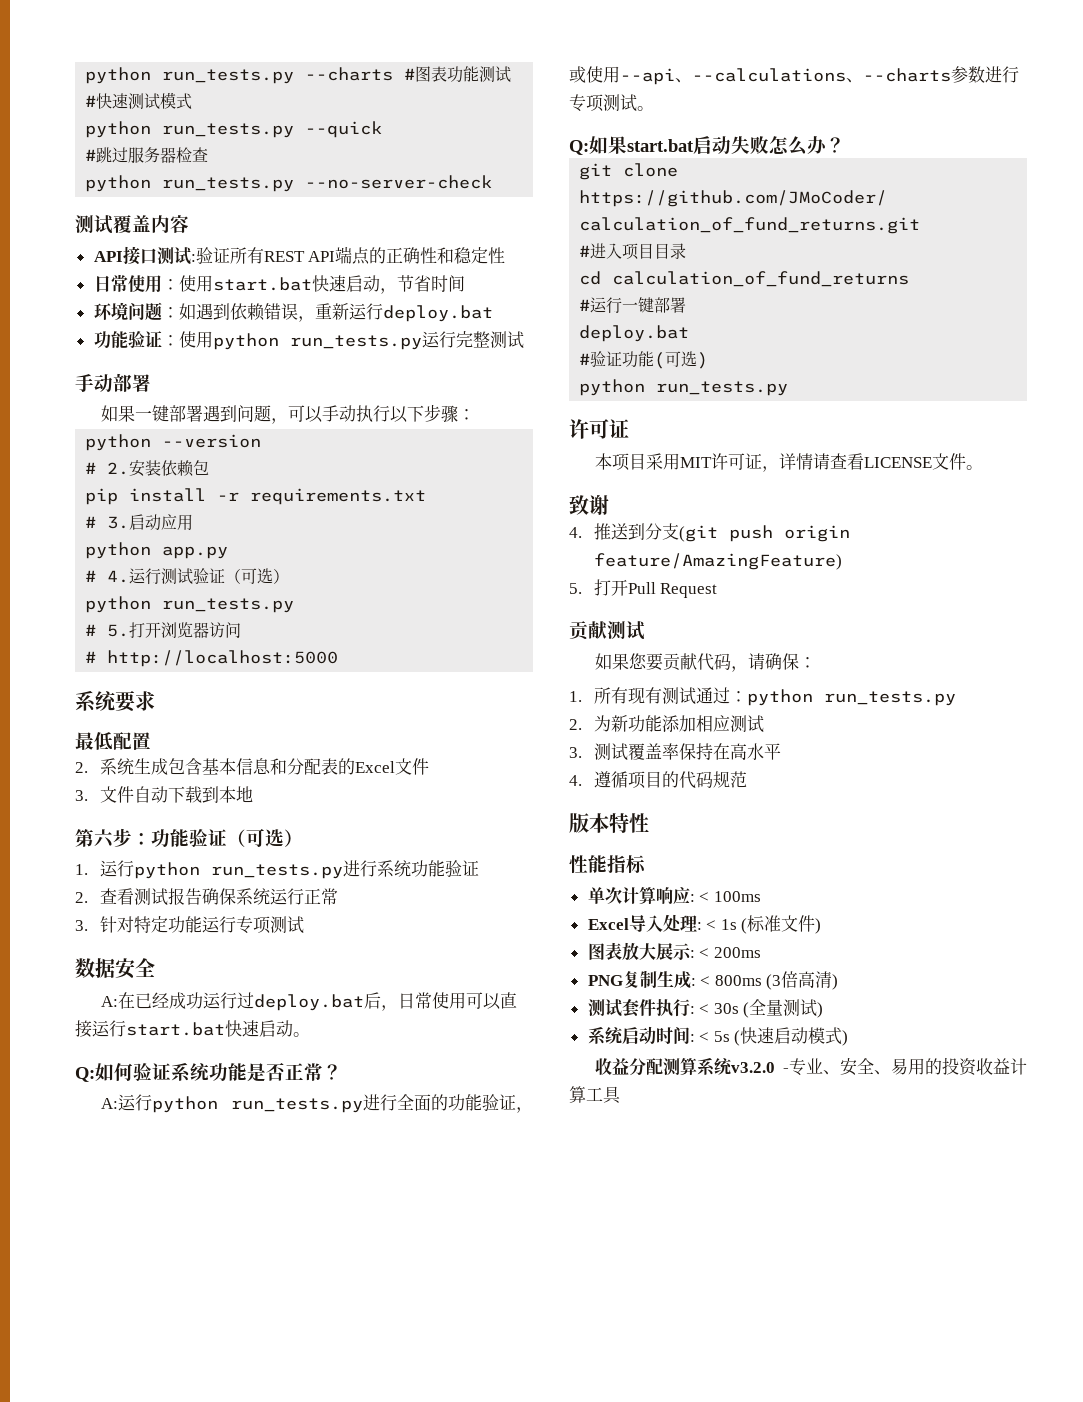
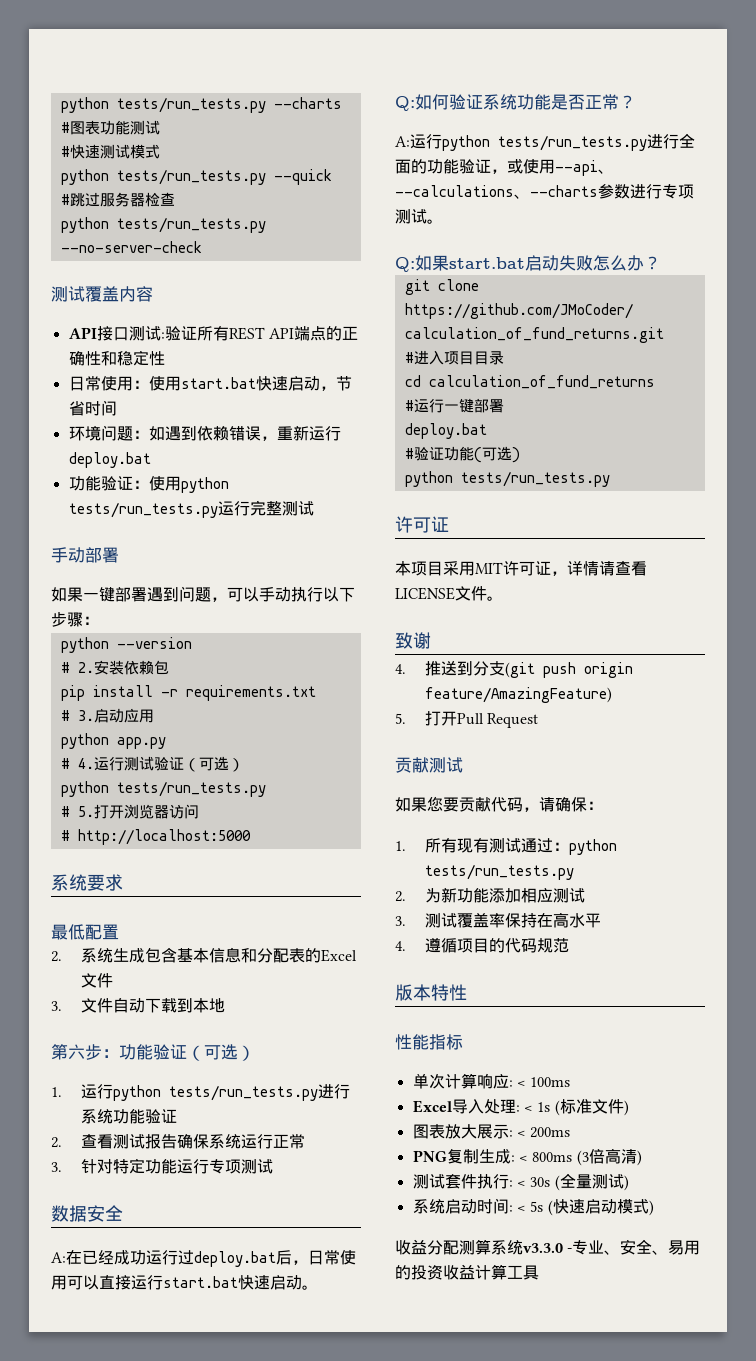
- python run_tests.py --charts #图表功能测试
+ python tests/run_tests.py --charts #图表功能测试
- python run_tests.py --quick
+ python tests/run_tests.py --quick
- python run_tests.py --no-server-check
+ python tests/run_tests.py --no-server-check
- 功能验证：使用python run_tests.py运行完整测试
+ 功能验证：使用python tests/run_tests.py运行完整测试
  # 4.运行测试验证（可选）
- python run_tests.py
+ python tests/run_tests.py
- 1.运行python run_tests.py进行系统功能验证
+ 1.运行python tests/run_tests.py进行系统功能验证
- A:运行python run_tests.py进行全面的功能验证，或使用--api、--calculations、--charts参数进行专项测试。
+ A:运行python tests/run_tests.py进行全面的功能验证，或使用--api、--calculations、--charts参数进行专项测试。
  #验证功能(可选)
- python run_tests.py
+ python tests/run_tests.py
- 1.所有现有测试通过：python run_tests.py
+ 1.所有现有测试通过：python tests/run_tests.py
- 收益分配测算系统v3.2.0 -专业、安全、易用的投资收益计算工具
+ 收益分配测算系统v3.3.0 -专业、安全、易用的投资收益计算工具

